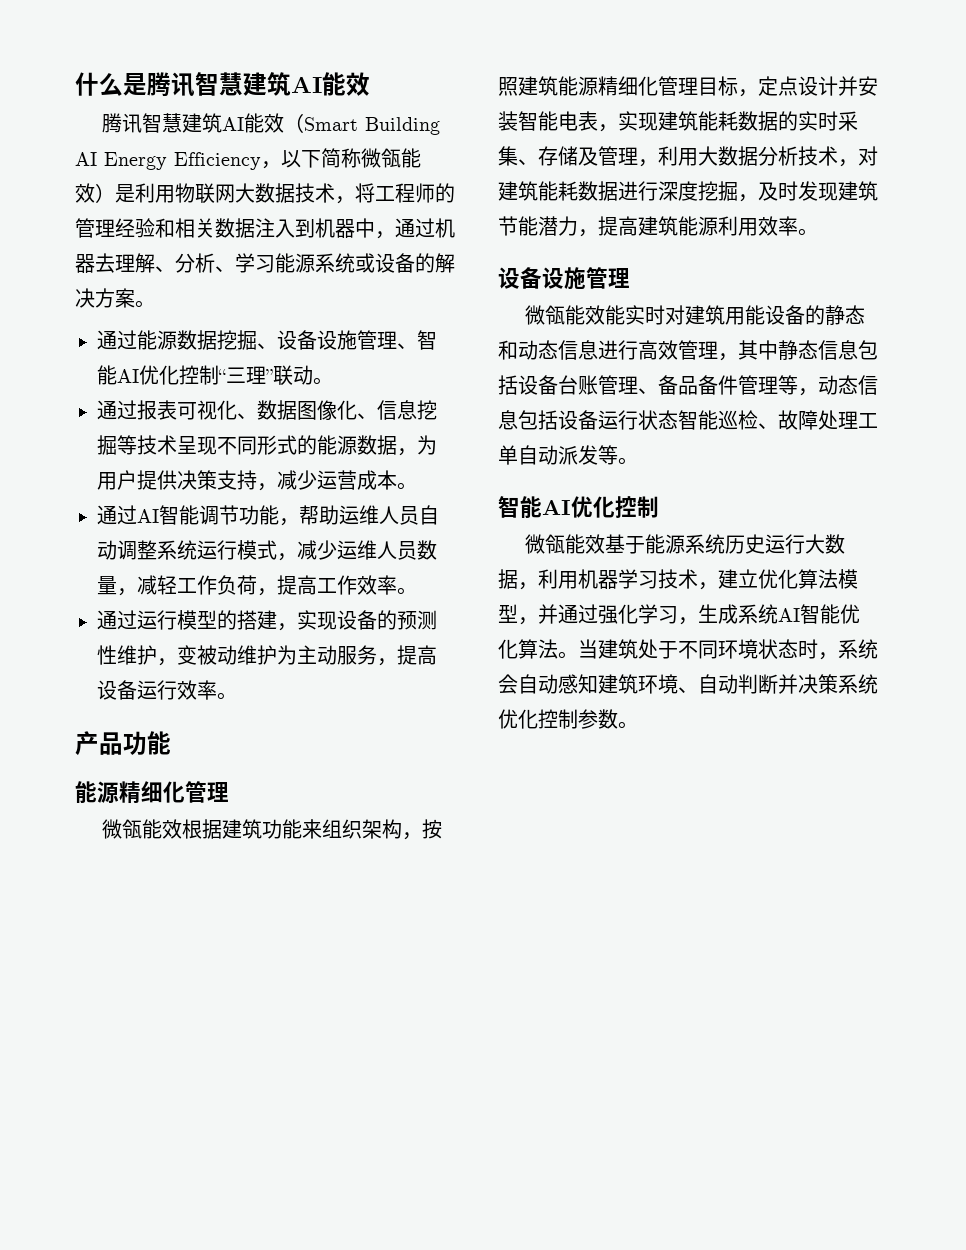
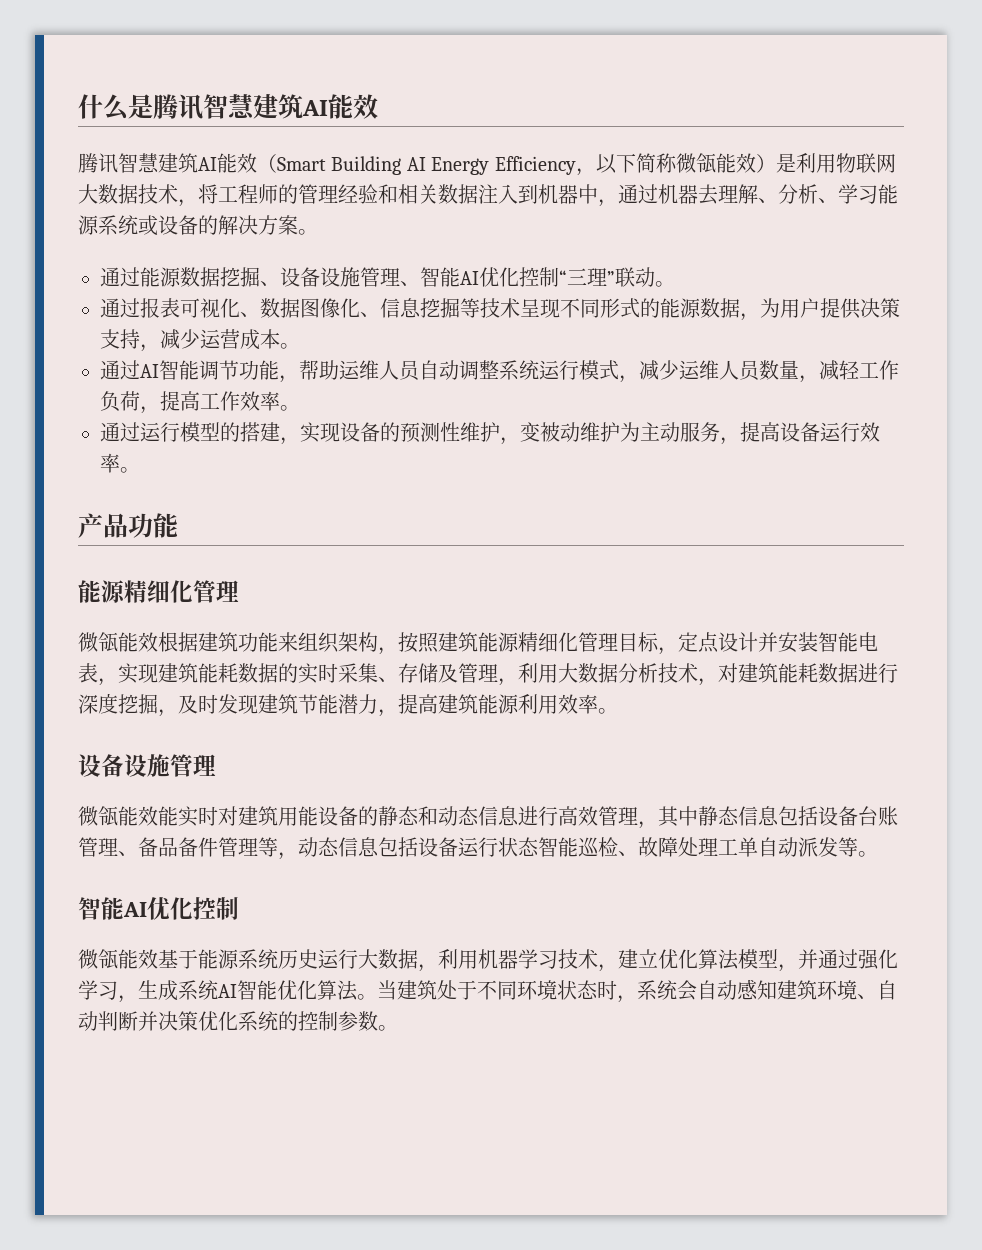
- 当建筑处于不同环境状态时，系统会自动感知建筑环境、自动判断并决策系统优化控制参数。
+ 当建筑处于不同环境状态时，系统会自动感知建筑环境、自动判断并决策优化系统的控制参数。

